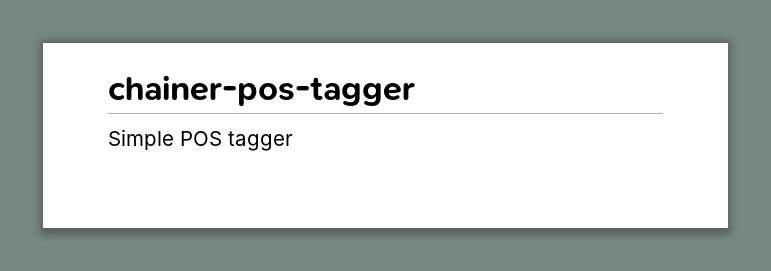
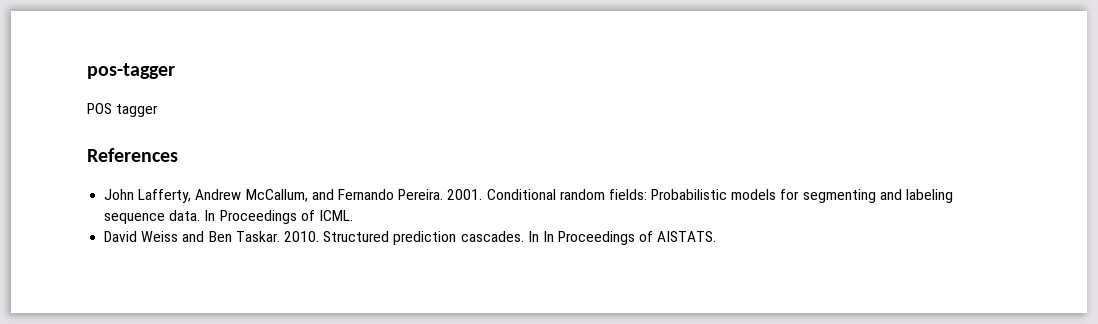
- chainer-pos-tagger
- Simple POS tagger
+ pos-tagger
+ POS tagger
+ References
+ John Lafferty, Andrew McCallum, and Fernando Pereira. 2001. Conditional random fields: Probabilistic models for segmenting and labeling sequence data. In Proceedings of ICML.
+ David Weiss and Ben Taskar. 2010. Structured prediction cascades. In In Proceedings of AISTATS.

